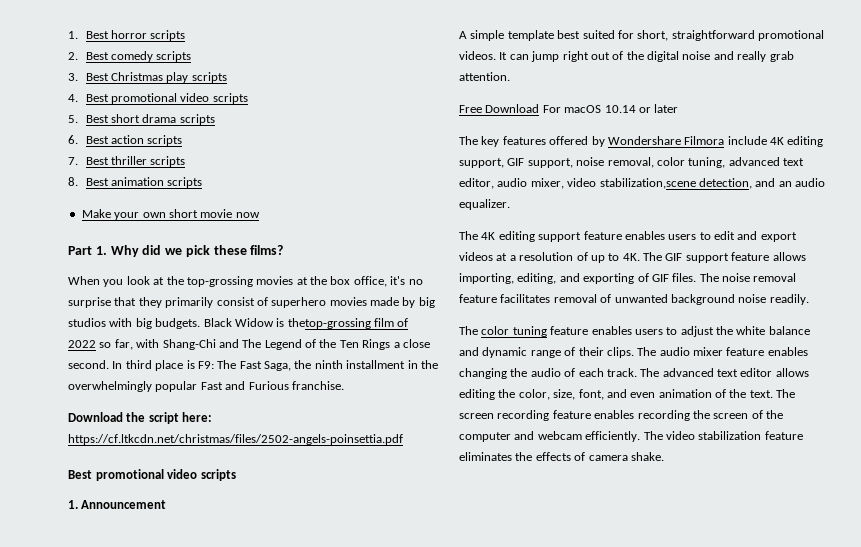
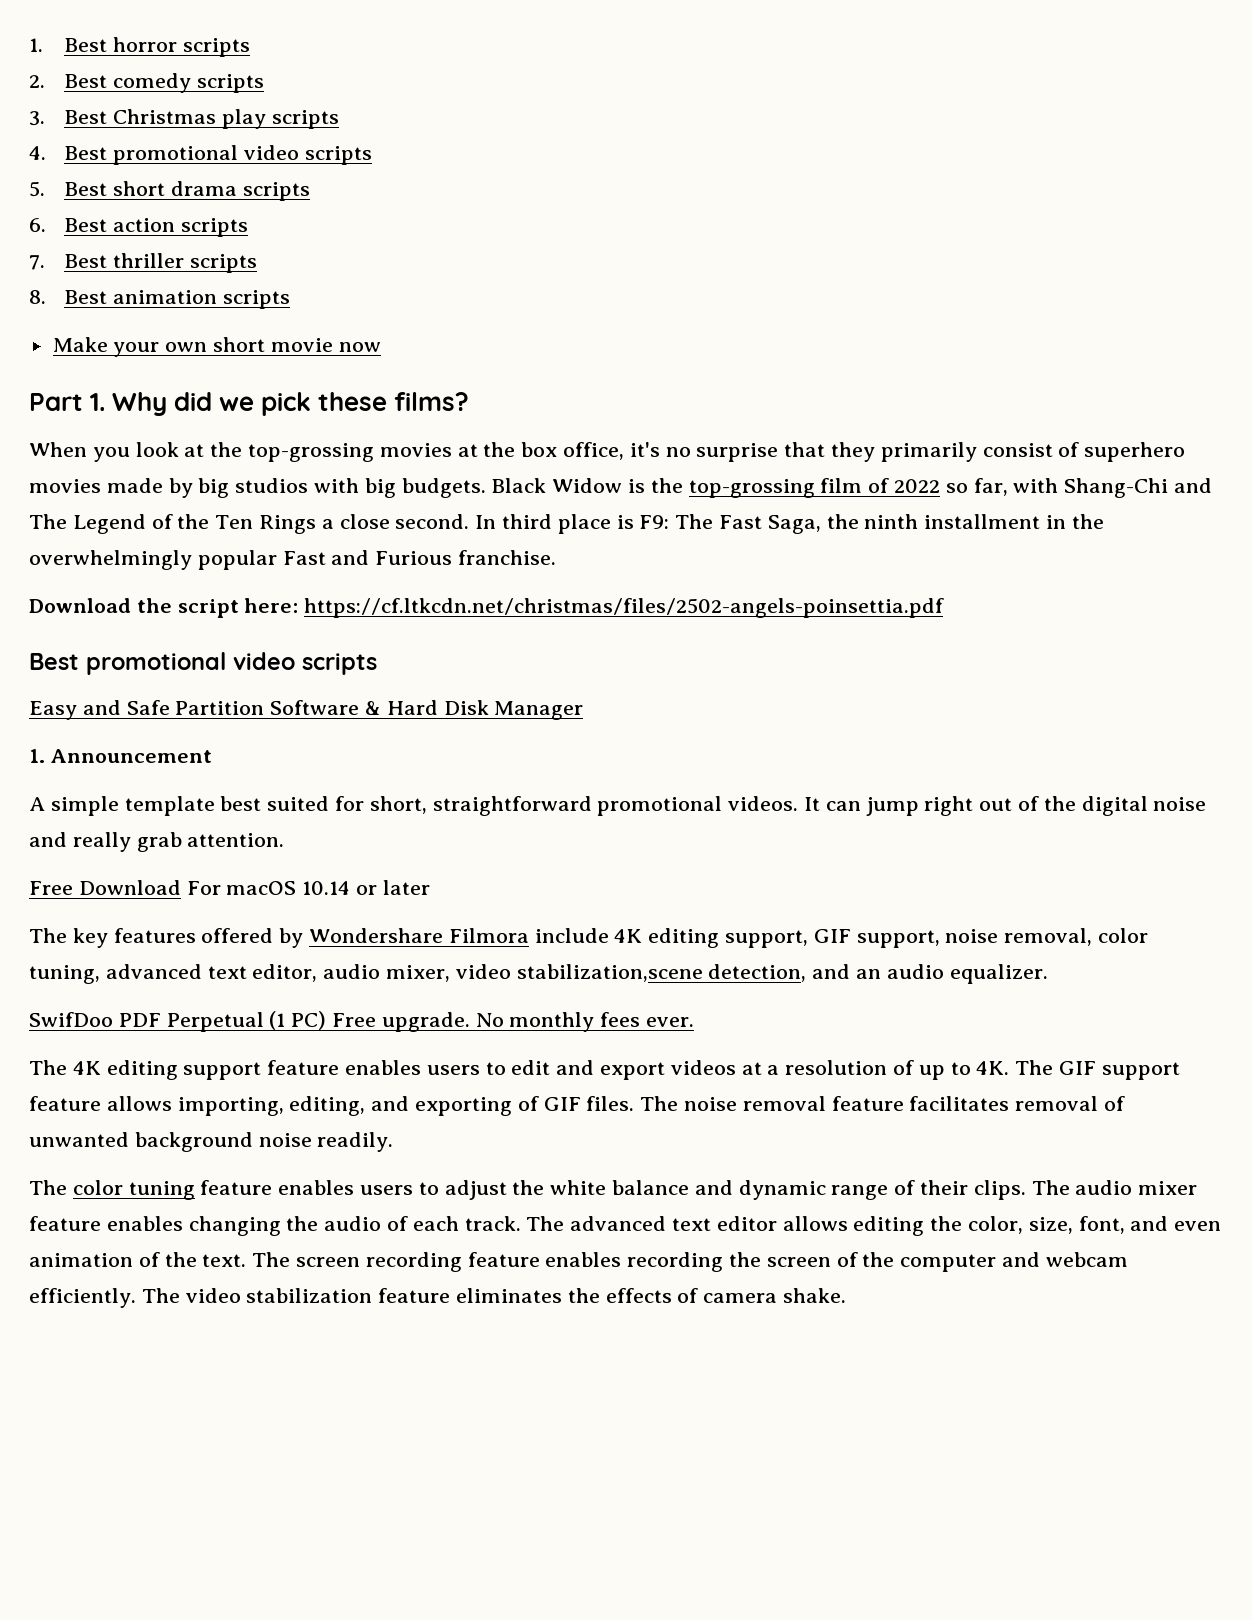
- Black Widow is thetop-grossing film of 2022 so far, with Shang-Chi and The Legend of the Ten Rings a close second.
+ Black Widow is the top-grossing film of 2022 so far, with Shang-Chi and The Legend of the Ten Rings a close second.
+ Easy and Safe Partition Software & Hard Disk Manager
+ SwifDoo PDF Perpetual (1 PC) Free upgrade. No monthly fees ever.

